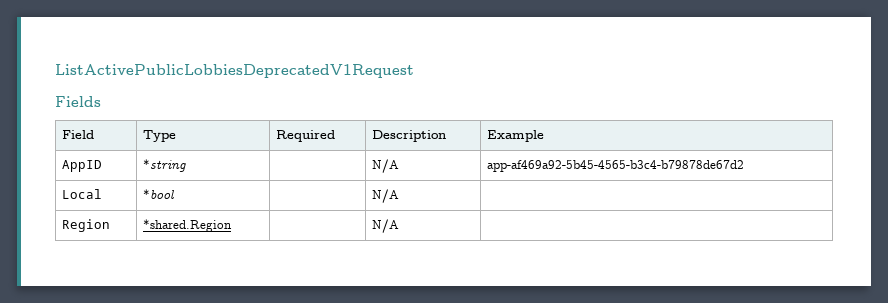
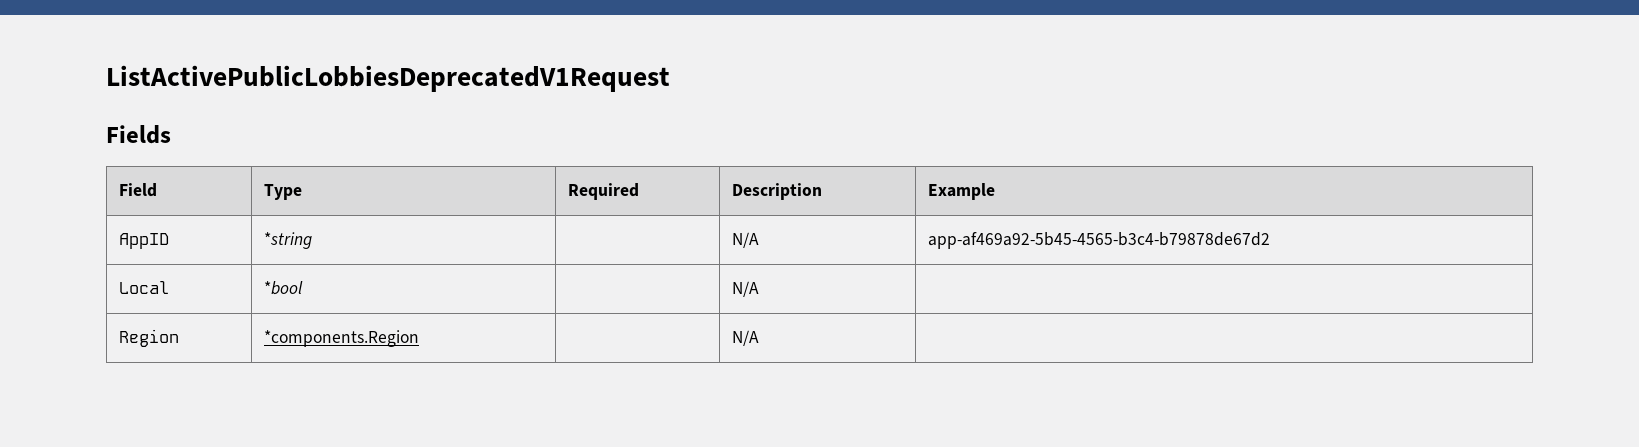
- Region | *shared.Region | | N/A |
+ Region | *components.Region | | N/A |

